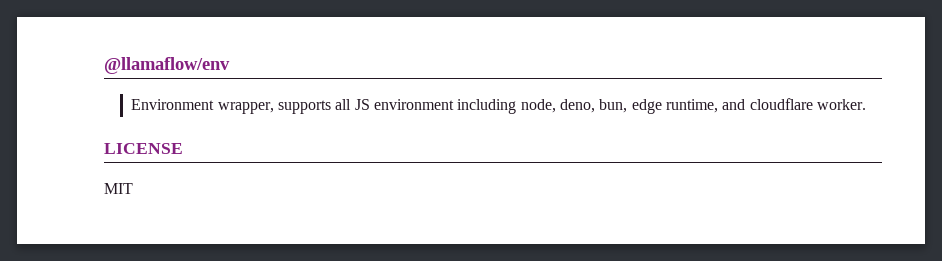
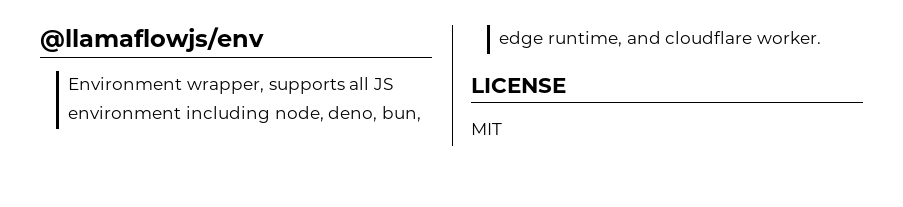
- @llamaflow/env
+ @llamaflowjs/env

